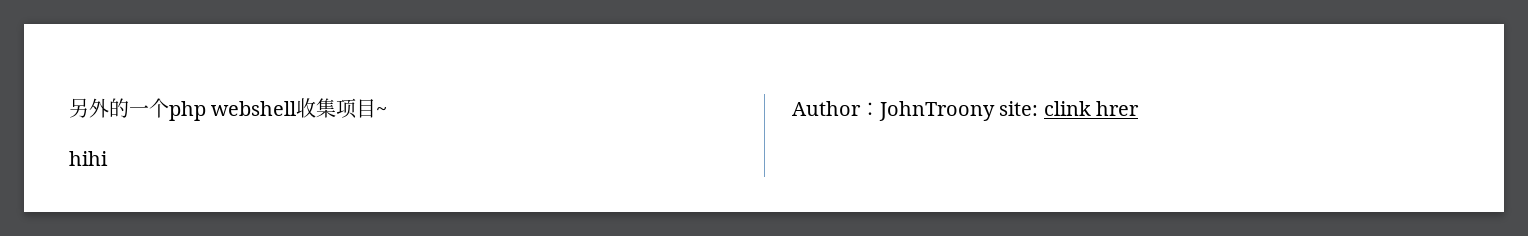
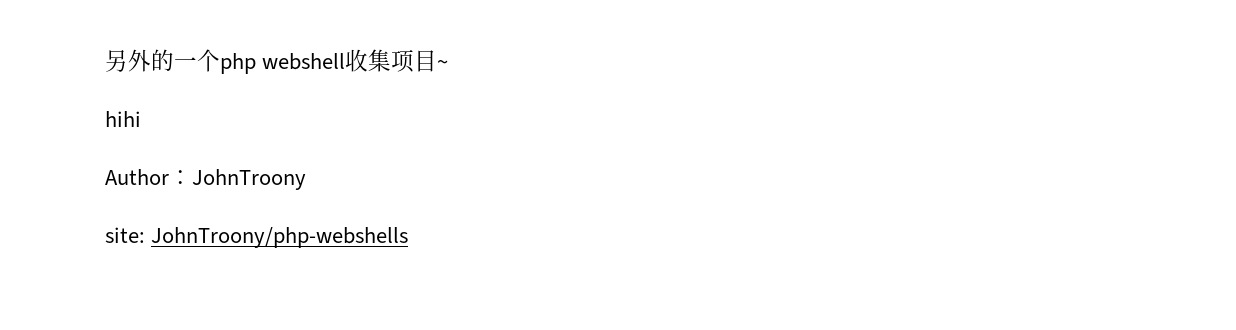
- Author：JohnTroony site: clink hrer
+ Author：JohnTroony
+ site: JohnTroony/php-webshells

